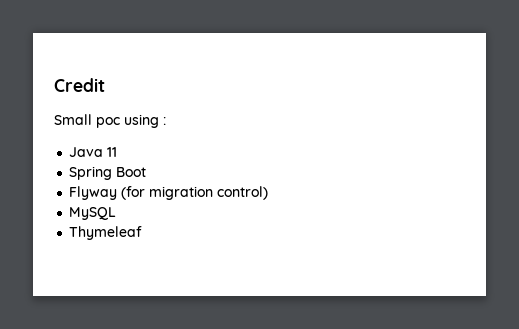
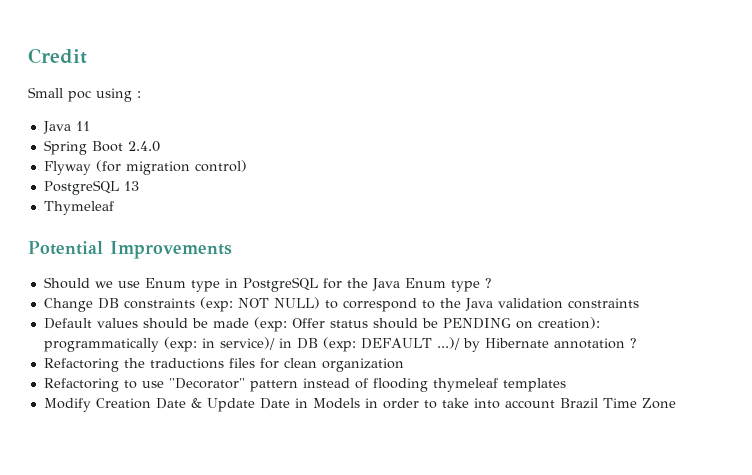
- Spring Boot
+ Spring Boot 2.4.0
- MySQL
+ PostgreSQL 13
+ Potential Improvements
+ Should we use Enum type in PostgreSQL for the Java Enum type ?
+ Change DB constraints (exp: NOT NULL) to correspond to the Java validation constraints
+ Default values should be made (exp: Offer status should be PENDING on creation): programmatically (exp: in service)/ in DB (exp: DEFAULT ...)/ by Hibernate annotation ?
+ Refactoring the traductions files for clean organization
+ Refactoring to use "Decorator" pattern instead of flooding thymeleaf templates
+ Modify Creation Date & Update Date in Models in order to take into account Brazil Time Zone

